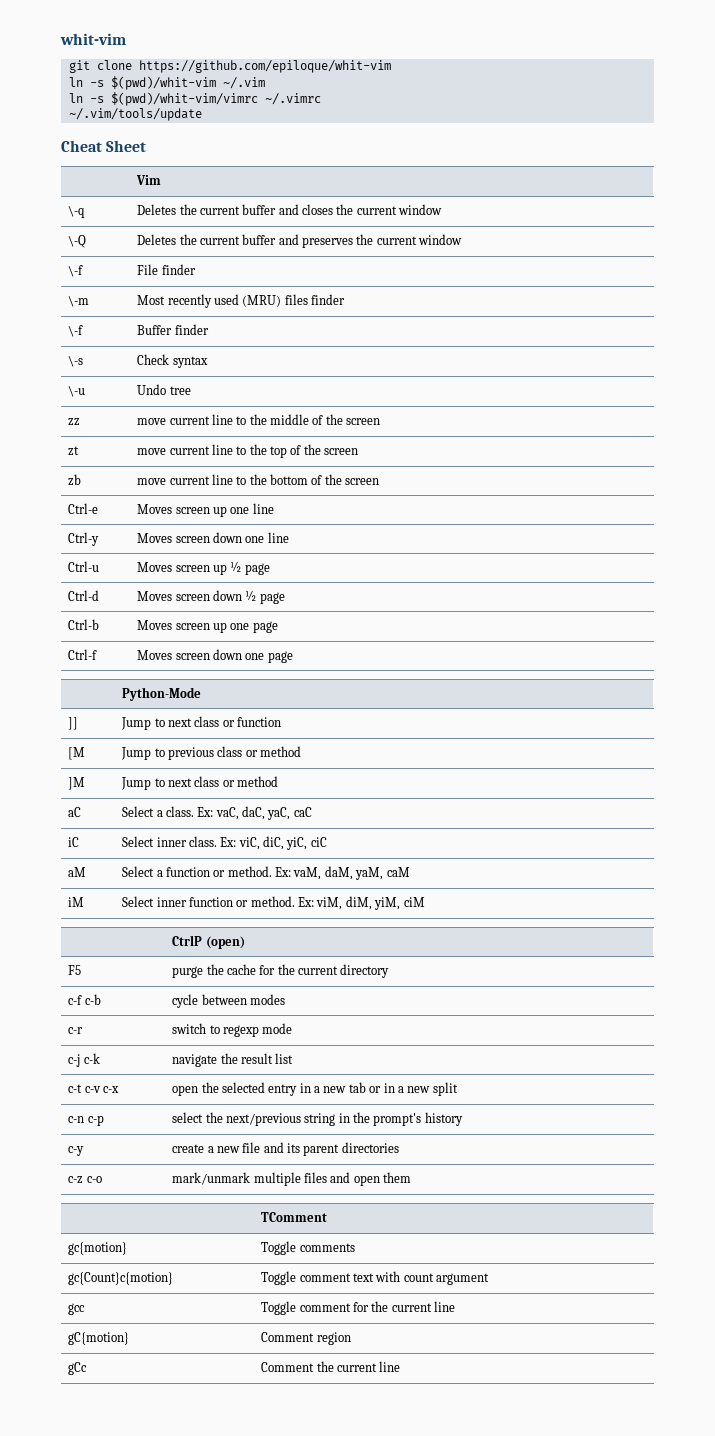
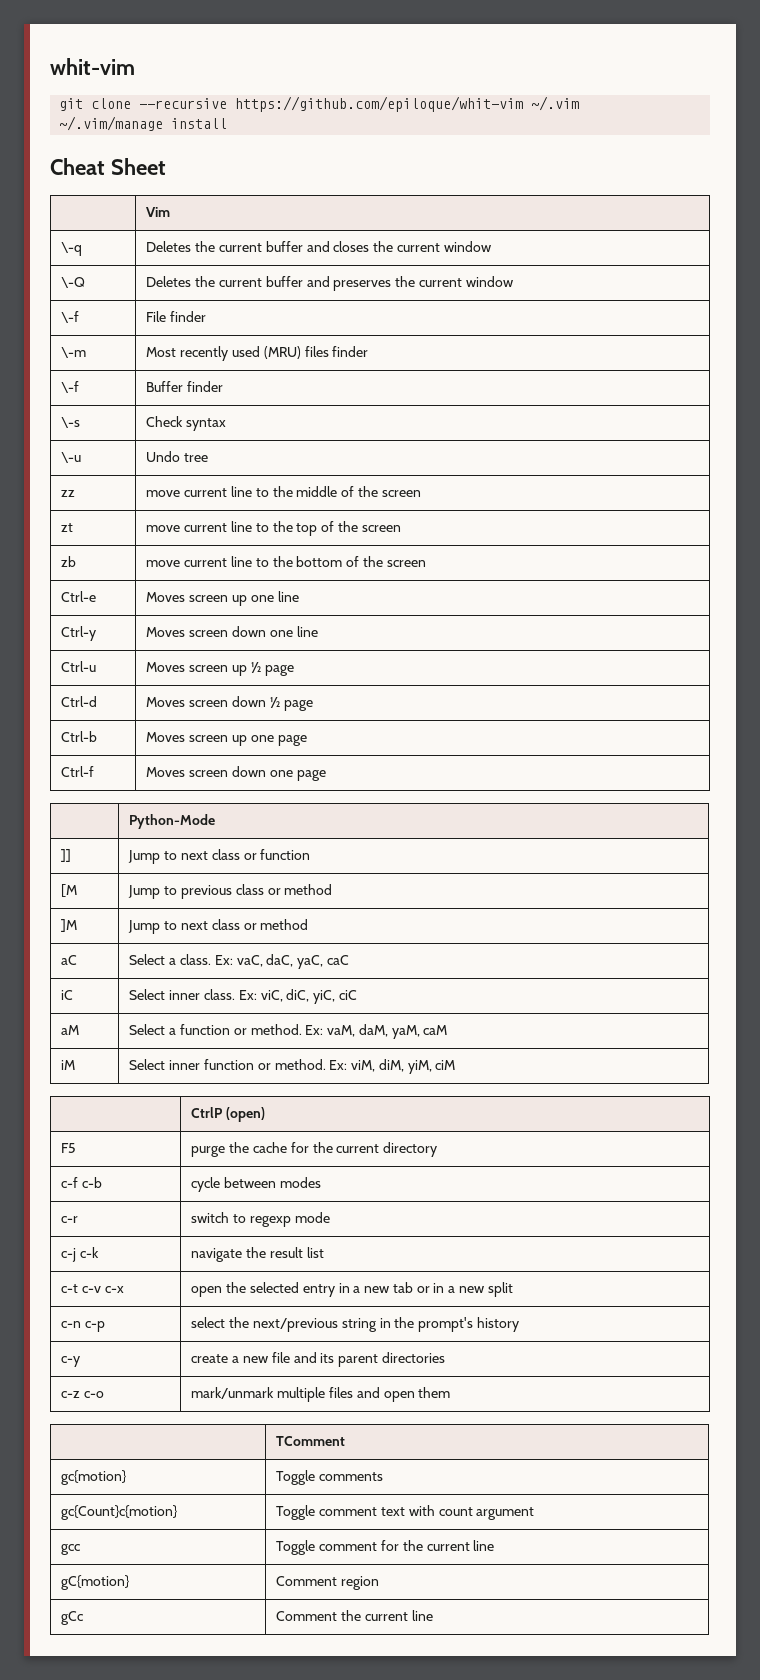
- git clone https://github.com/epiloque/whit-vim
- ln -s $(pwd)/whit-vim ~/.vim
- ln -s $(pwd)/whit-vim/vimrc ~/.vimrc
- ~/.vim/tools/update
+ git clone --recursive https://github.com/epiloque/whit-vim ~/.vim
+ ~/.vim/manage install

